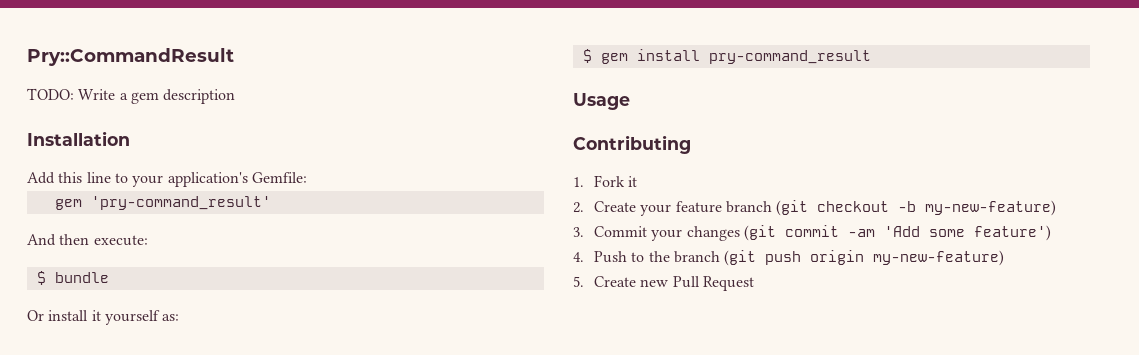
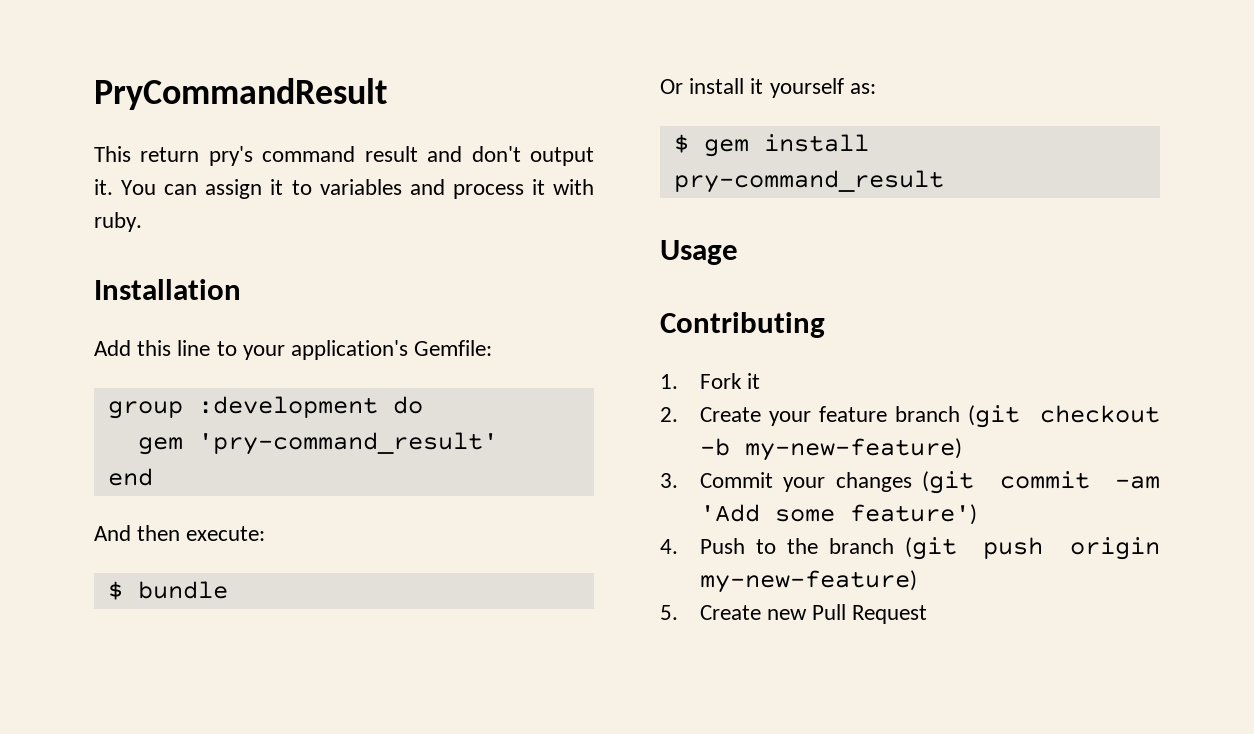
- Pry::CommandResult
- TODO: Write a gem description
+ PryCommandResult
+ This return pry's command result and don't output it. You can assign it to variables and process it with ruby.
+ group :development do
+ end

